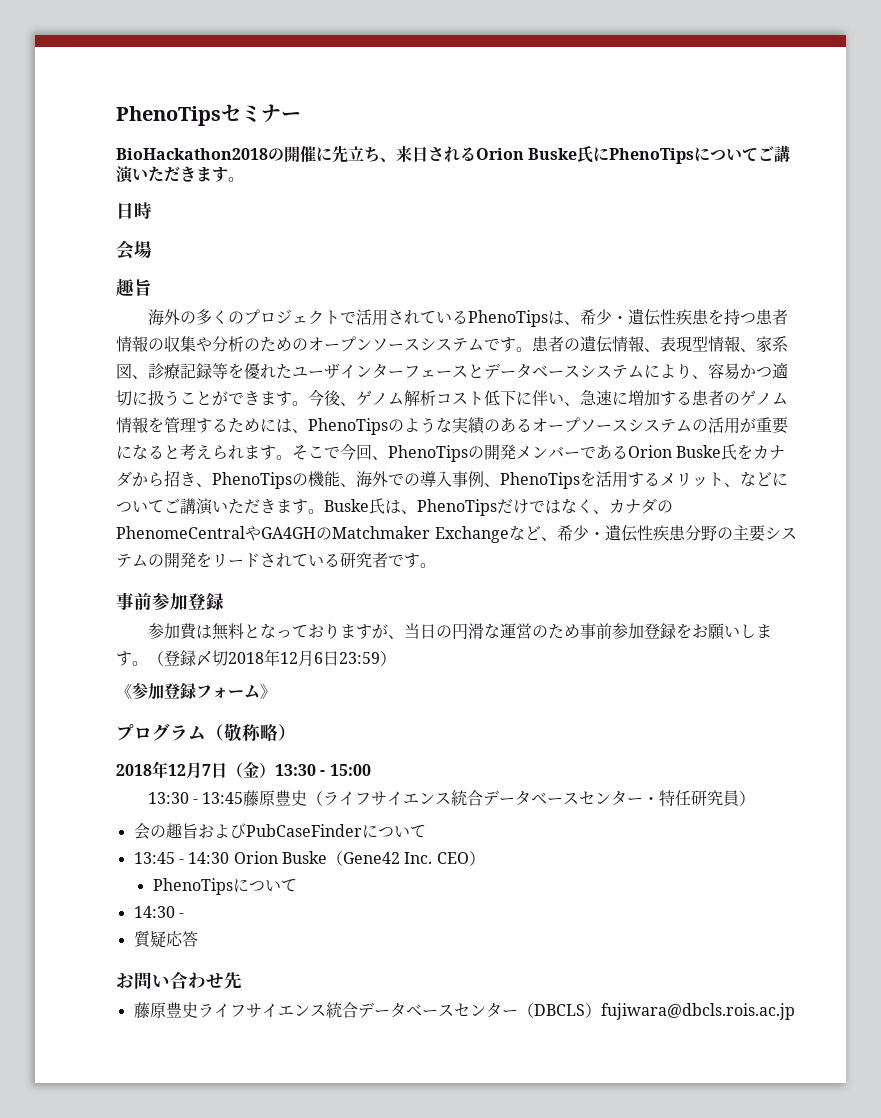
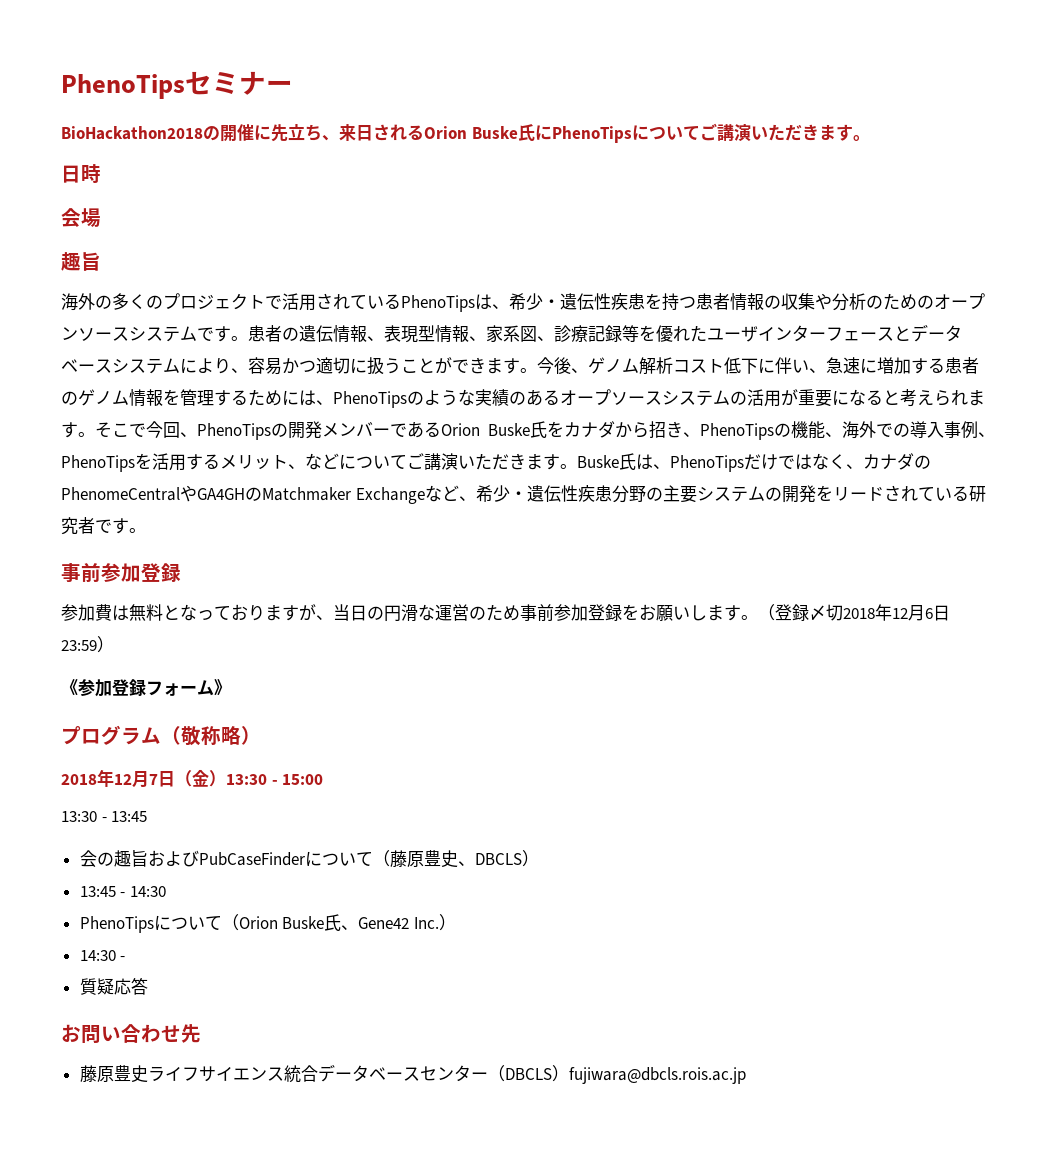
- 13:30 - 13:45藤原豊史（ライフサイエンス統合データベースセンター・特任研究員）
+ 13:30 - 13:45
- 会の趣旨およびPubCaseFinderについて
+ 会の趣旨およびPubCaseFinderについて（藤原豊史、DBCLS）
- 13:45 - 14:30 Orion Buske（Gene42 Inc. CEO）
- PhenoTipsについて
+ 13:45 - 14:30
+ PhenoTipsについて（Orion Buske氏、Gene42 Inc.）

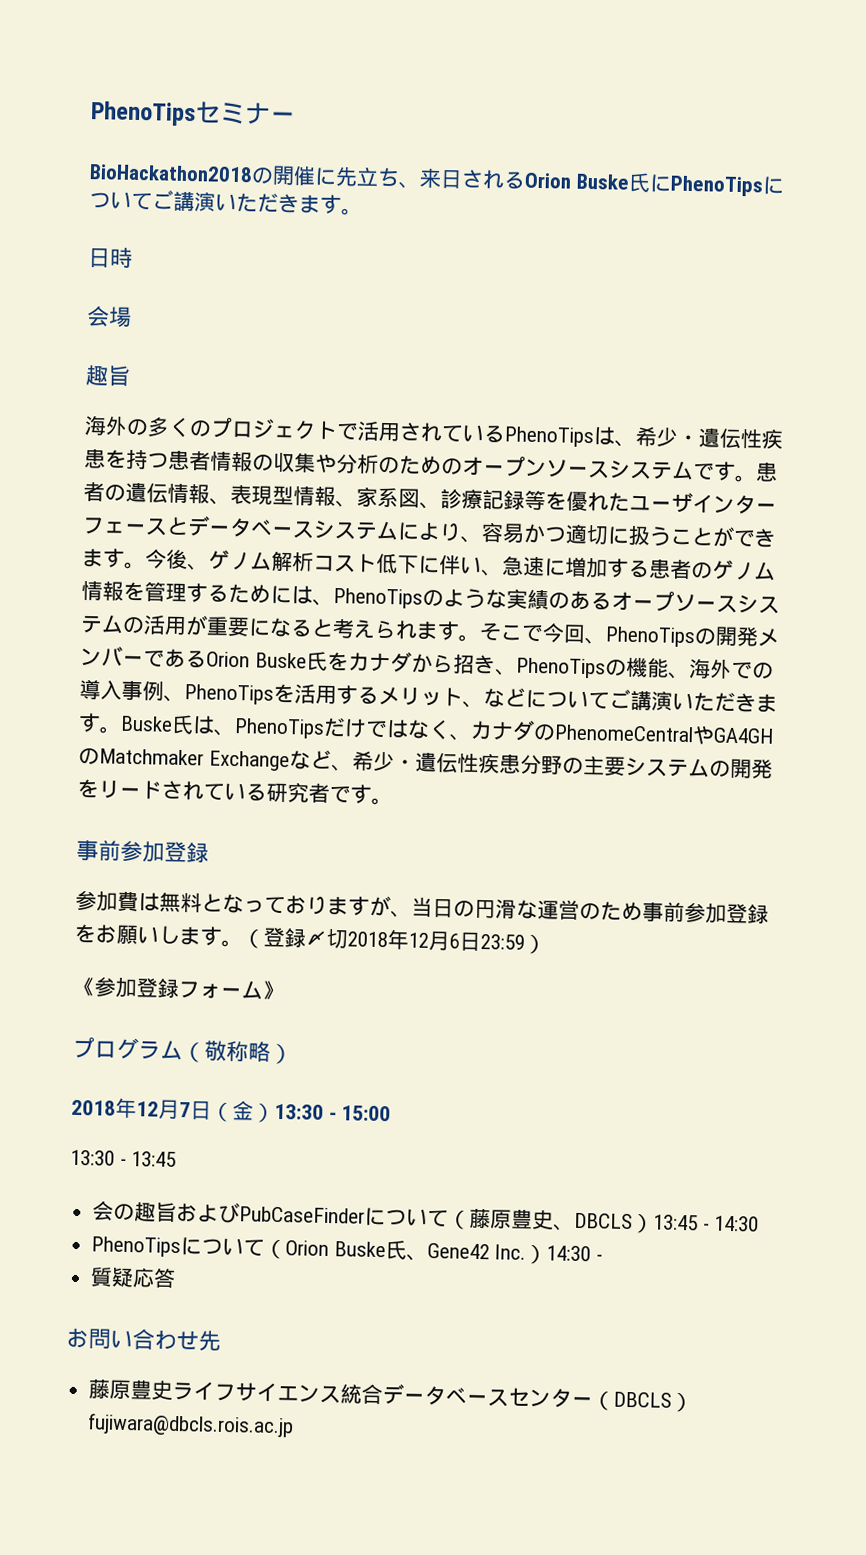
- 会の趣旨およびPubCaseFinderについて（藤原豊史、DBCLS）
- 13:45 - 14:30
+ 会の趣旨およびPubCaseFinderについて（藤原豊史、DBCLS）13:45 - 14:30
- PhenoTipsについて（Orion Buske氏、Gene42 Inc.）
- 14:30 -
+ PhenoTipsについて（Orion Buske氏、Gene42 Inc.）14:30 -

